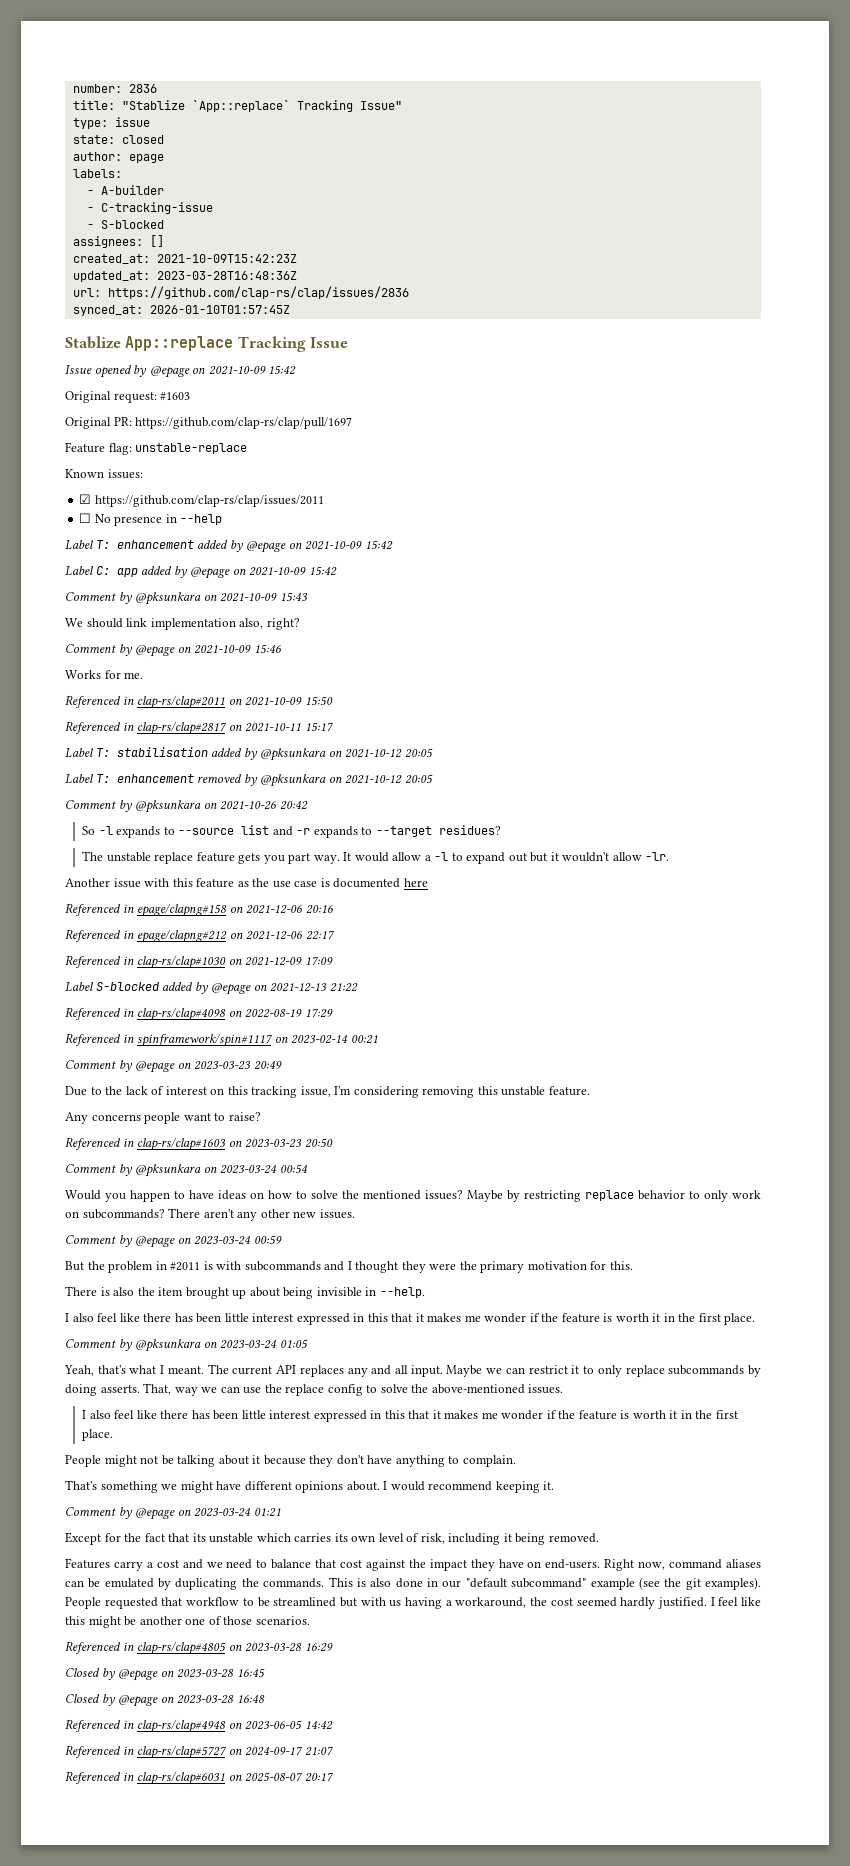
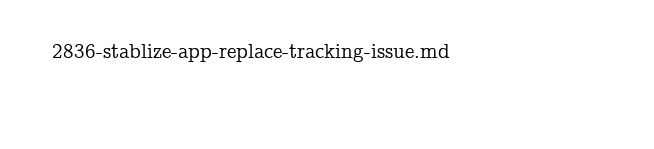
- number: 2836
- title: "Stablize `App::replace` Tracking Issue"
- type: issue
- state: closed
- author: epage
- labels:
- - A-builder
- - C-tracking-issue
- - S-blocked
- assignees: []
- created_at: 2021-10-09T15:42:23Z
- updated_at: 2023-03-28T16:48:36Z
- url: https://github.com/clap-rs/clap/issues/2836
- synced_at: 2026-01-10T01:57:45Z
- Stablize App::replace Tracking Issue
- Issue opened by @epage on 2021-10-09 15:42
- Original request: #1603
- Original PR: https://github.com/clap-rs/clap/pull/1697
- Feature flag: unstable-replace
- Known issues:
- ☑ https://github.com/clap-rs/clap/issues/2011
- ☐ No presence in --help
- Label T: enhancement added by @epage on 2021-10-09 15:42
- Label C: app added by @epage on 2021-10-09 15:42
- Comment by @pksunkara on 2021-10-09 15:43
- We should link implementation also, right?
- Comment by @epage on 2021-10-09 15:46
- Works for me.
- Referenced in clap-rs/clap#2011 on 2021-10-09 15:50
- Referenced in clap-rs/clap#2817 on 2021-10-11 15:17
- Label T: stabilisation added by @pksunkara on 2021-10-12 20:05
- Label T: enhancement removed by @pksunkara on 2021-10-12 20:05
- Comment by @pksunkara on 2021-10-26 20:42
- So -l expands to --source list and -r expands to --target residues?
- The unstable replace feature gets you part way. It would allow a -l to expand out but it wouldn't allow -lr.
- Another issue with this feature as the use case is documented here
- Referenced in epage/clapng#158 on 2021-12-06 20:16
- Referenced in epage/clapng#212 on 2021-12-06 22:17
- Referenced in clap-rs/clap#1030 on 2021-12-09 17:09
- Label S-blocked added by @epage on 2021-12-13 21:22
- Referenced in clap-rs/clap#4098 on 2022-08-19 17:29
- Referenced in spinframework/spin#1117 on 2023-02-14 00:21
- Comment by @epage on 2023-03-23 20:49
- Due to the lack of interest on this tracking issue, I'm considering removing this unstable feature.
- Any concerns people want to raise?
- Referenced in clap-rs/clap#1603 on 2023-03-23 20:50
- Comment by @pksunkara on 2023-03-24 00:54
- Would you happen to have ideas on how to solve the mentioned issues? Maybe by restricting replace behavior to only work on subcommands? There aren't any other new issues.
- Comment by @epage on 2023-03-24 00:59
- But the problem in #2011 is with subcommands and I thought they were the primary motivation for this.
- There is also the item brought up about being invisible in --help.
- I also feel like there has been little interest expressed in this that it makes me wonder if the feature is worth it in the first place.
- Comment by @pksunkara on 2023-03-24 01:05
- Yeah, that's what I meant. The current API replaces any and all input. Maybe we can restrict it to only replace subcommands by doing asserts. That, way we can use the replace config to solve the above-mentioned issues.
- I also feel like there has been little interest expressed in this that it makes me wonder if the feature is worth it in the first place.
- People might not be talking about it because they don't have anything to complain.
- That's something we might have different opinions about. I would recommend keeping it.
- Comment by @epage on 2023-03-24 01:21
- Except for the fact that its unstable which carries its own level of risk, including it being removed.
- Features carry a cost and we need to balance that cost against the impact they have on end-users. Right now, command aliases can be emulated by duplicating the commands. This is also done in our "default subcommand" example (see the git examples). People requested that workflow to be streamlined but with us having a workaround, the cost seemed hardly justified. I feel like this might be another one of those scenarios.
- Referenced in clap-rs/clap#4805 on 2023-03-28 16:29
- Closed by @epage on 2023-03-28 16:45
- Closed by @epage on 2023-03-28 16:48
- Referenced in clap-rs/clap#4948 on 2023-06-05 14:42
- Referenced in clap-rs/clap#5727 on 2024-09-17 21:07
- Referenced in clap-rs/clap#6031 on 2025-08-07 20:17
+ 2836-stablize-app-replace-tracking-issue.md

